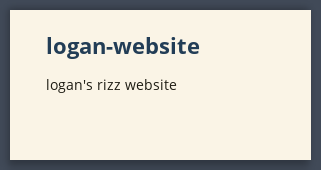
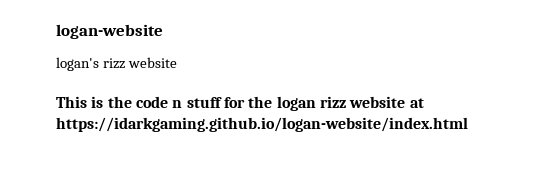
+ This is the code n stuff for the logan rizz website at https://idarkgaming.github.io/logan-website/index.html

